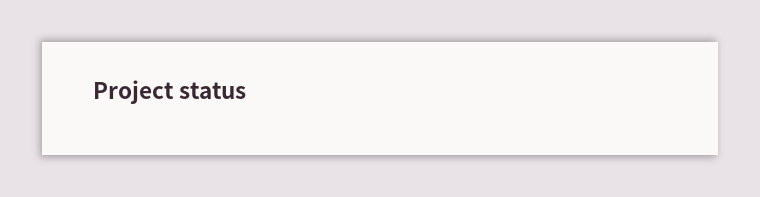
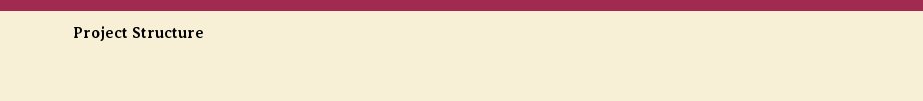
- Project status
+ Project Structure

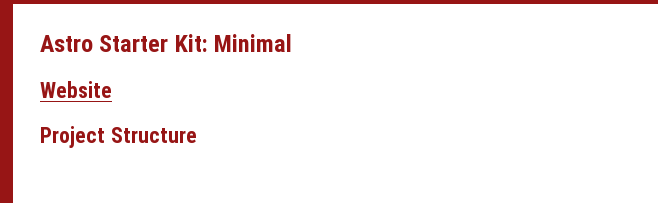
+ Astro Starter Kit: Minimal
+ Website

